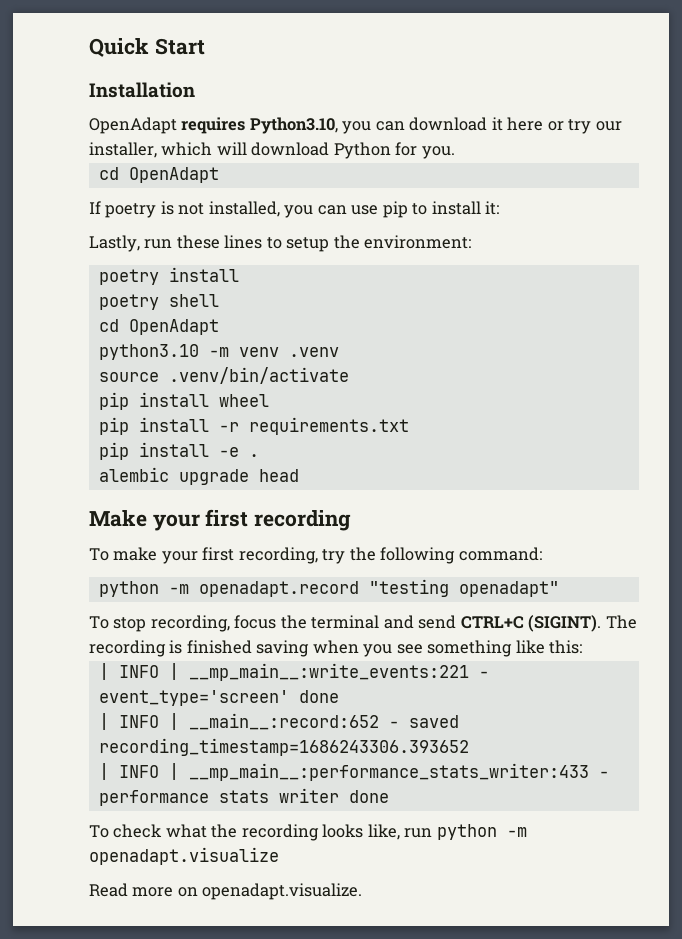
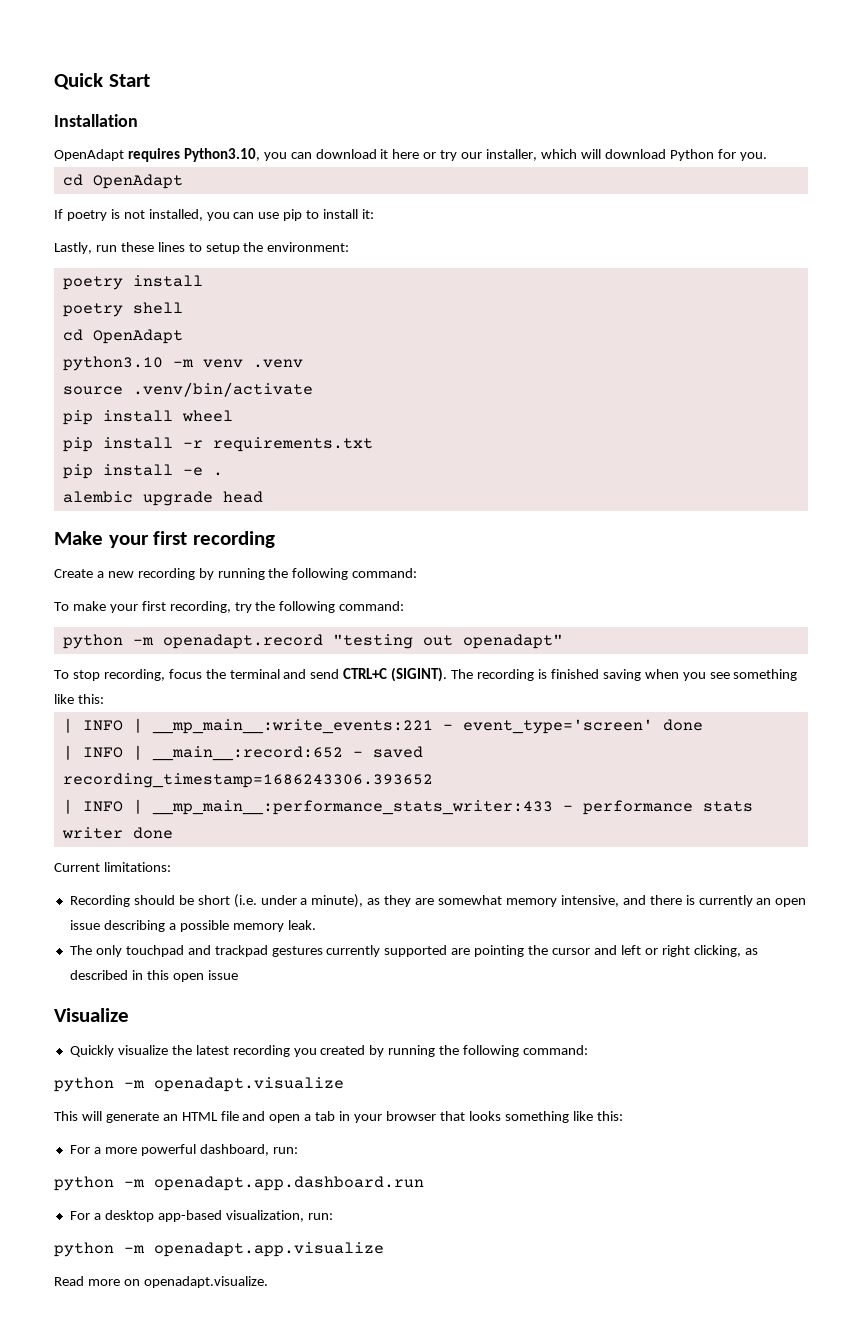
+ Create a new recording by running the following command:
- python -m openadapt.record "testing openadapt"
+ python -m openadapt.record "testing out openadapt"
- To check what the recording looks like, run python -m openadapt.visualize
+ Current limitations:
+ Recording should be short (i.e. under a minute), as they are somewhat memory intensive, and there is currently an open issue describing a possible memory leak.
+ The only touchpad and trackpad gestures currently supported are pointing the cursor and left or right clicking, as described in this open issue
+ Visualize
+ Quickly visualize the latest recording you created by running the following command:
+ python -m openadapt.visualize
+ This will generate an HTML file and open a tab in your browser that looks something like this:
+ For a more powerful dashboard, run:
+ python -m openadapt.app.dashboard.run
+ For a desktop app-based visualization, run:
+ python -m openadapt.app.visualize

